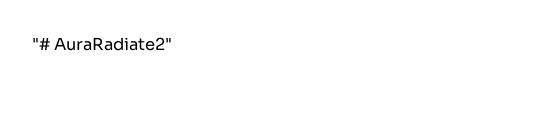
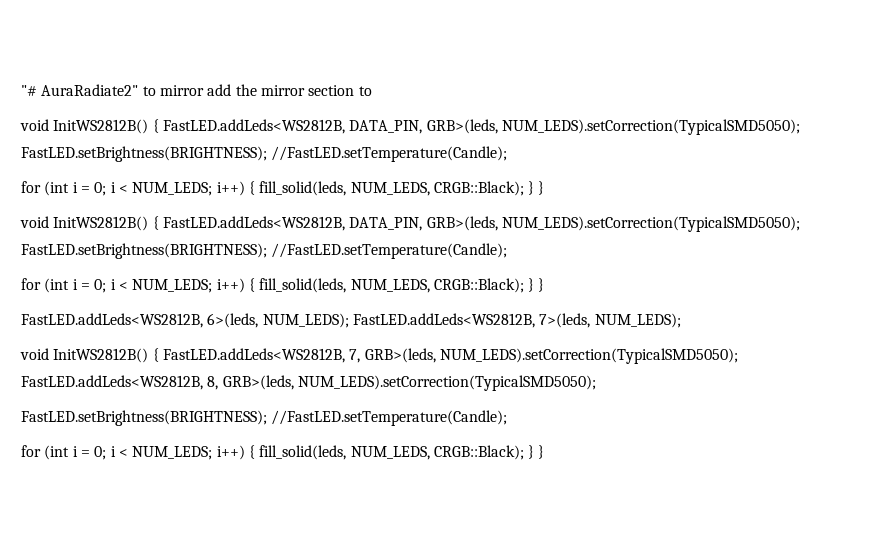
- "# AuraRadiate2"
+ "# AuraRadiate2" to mirror add the mirror section to
+ void InitWS2812B() { FastLED.addLeds<WS2812B, DATA_PIN, GRB>(leds, NUM_LEDS).setCorrection(TypicalSMD5050); FastLED.setBrightness(BRIGHTNESS); //FastLED.setTemperature(Candle);
+ for (int i = 0; i < NUM_LEDS; i++) { fill_solid(leds, NUM_LEDS, CRGB::Black); } }
+ void InitWS2812B() { FastLED.addLeds<WS2812B, DATA_PIN, GRB>(leds, NUM_LEDS).setCorrection(TypicalSMD5050); FastLED.setBrightness(BRIGHTNESS); //FastLED.setTemperature(Candle);
+ for (int i = 0; i < NUM_LEDS; i++) { fill_solid(leds, NUM_LEDS, CRGB::Black); } }
+ FastLED.addLeds<WS2812B, 6>(leds, NUM_LEDS); FastLED.addLeds<WS2812B, 7>(leds, NUM_LEDS);
+ void InitWS2812B() { FastLED.addLeds<WS2812B, 7, GRB>(leds, NUM_LEDS).setCorrection(TypicalSMD5050); FastLED.addLeds<WS2812B, 8, GRB>(leds, NUM_LEDS).setCorrection(TypicalSMD5050);
+ FastLED.setBrightness(BRIGHTNESS); //FastLED.setTemperature(Candle);
+ for (int i = 0; i < NUM_LEDS; i++) { fill_solid(leds, NUM_LEDS, CRGB::Black); } }

